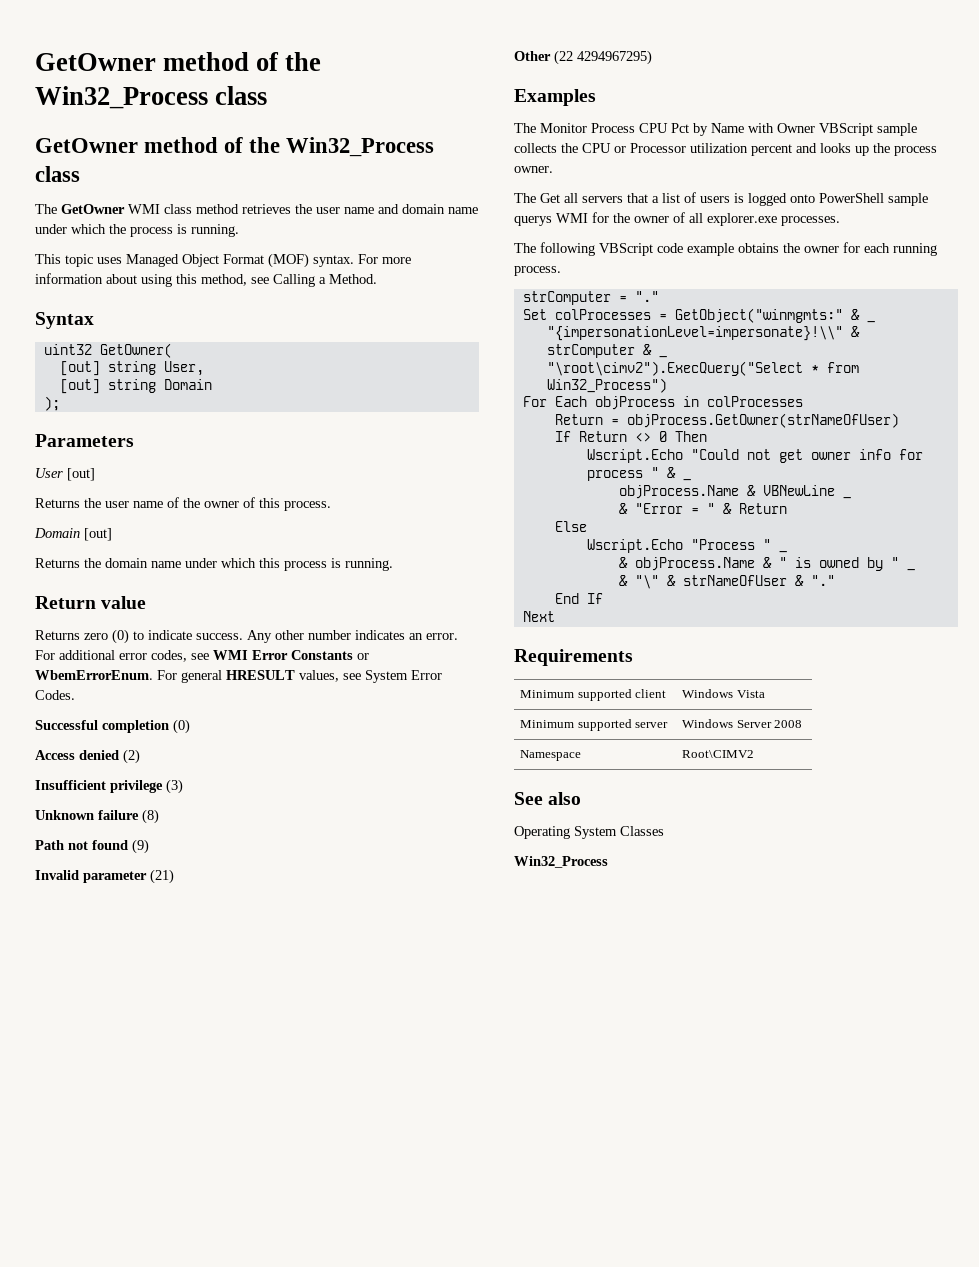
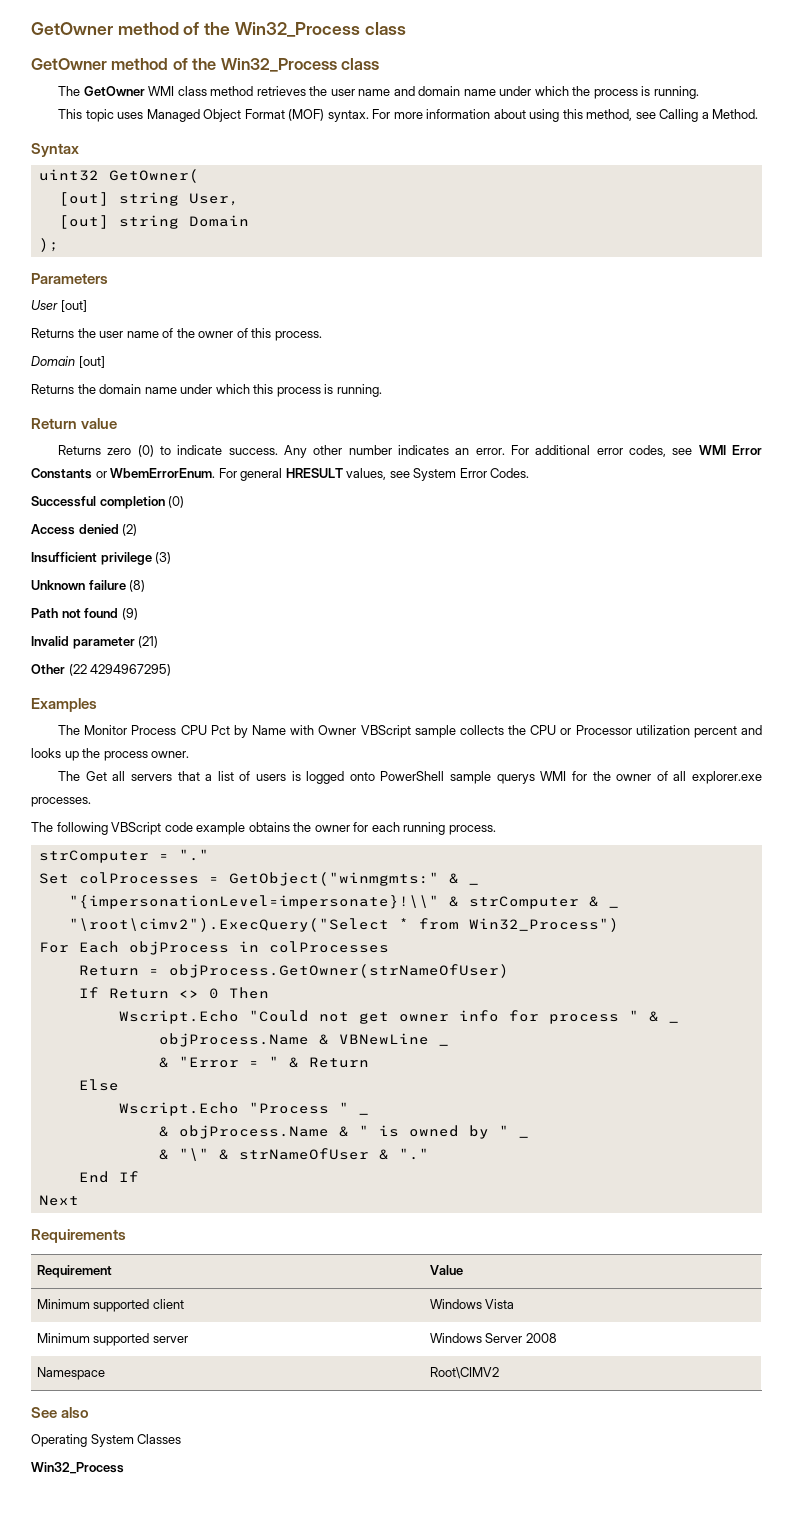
+ Requirement | Value

